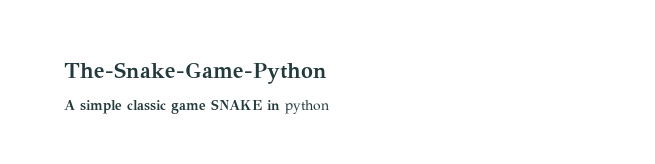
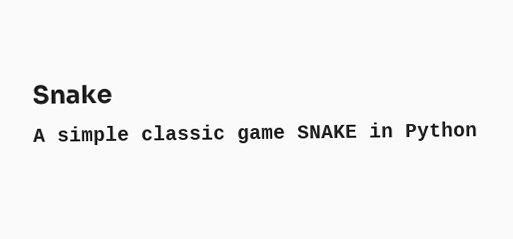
- The-Snake-Game-Python
+ Snake
- A simple classic game SNAKE in python
+ A simple classic game SNAKE in Python

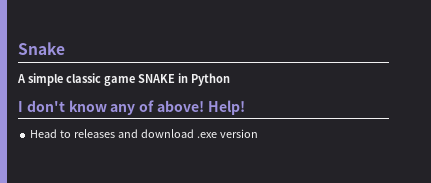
+ I don't know any of above! Help!
+ Head to releases and download .exe version

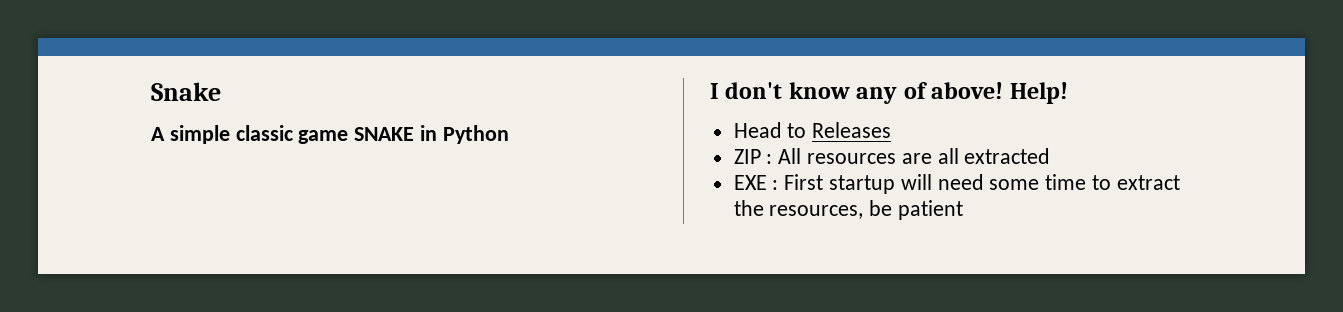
- Head to releases and download .exe version
+ Head to Releases
+ ZIP : All resources are all extracted
+ EXE : First startup will need some time to extract the resources, be patient

